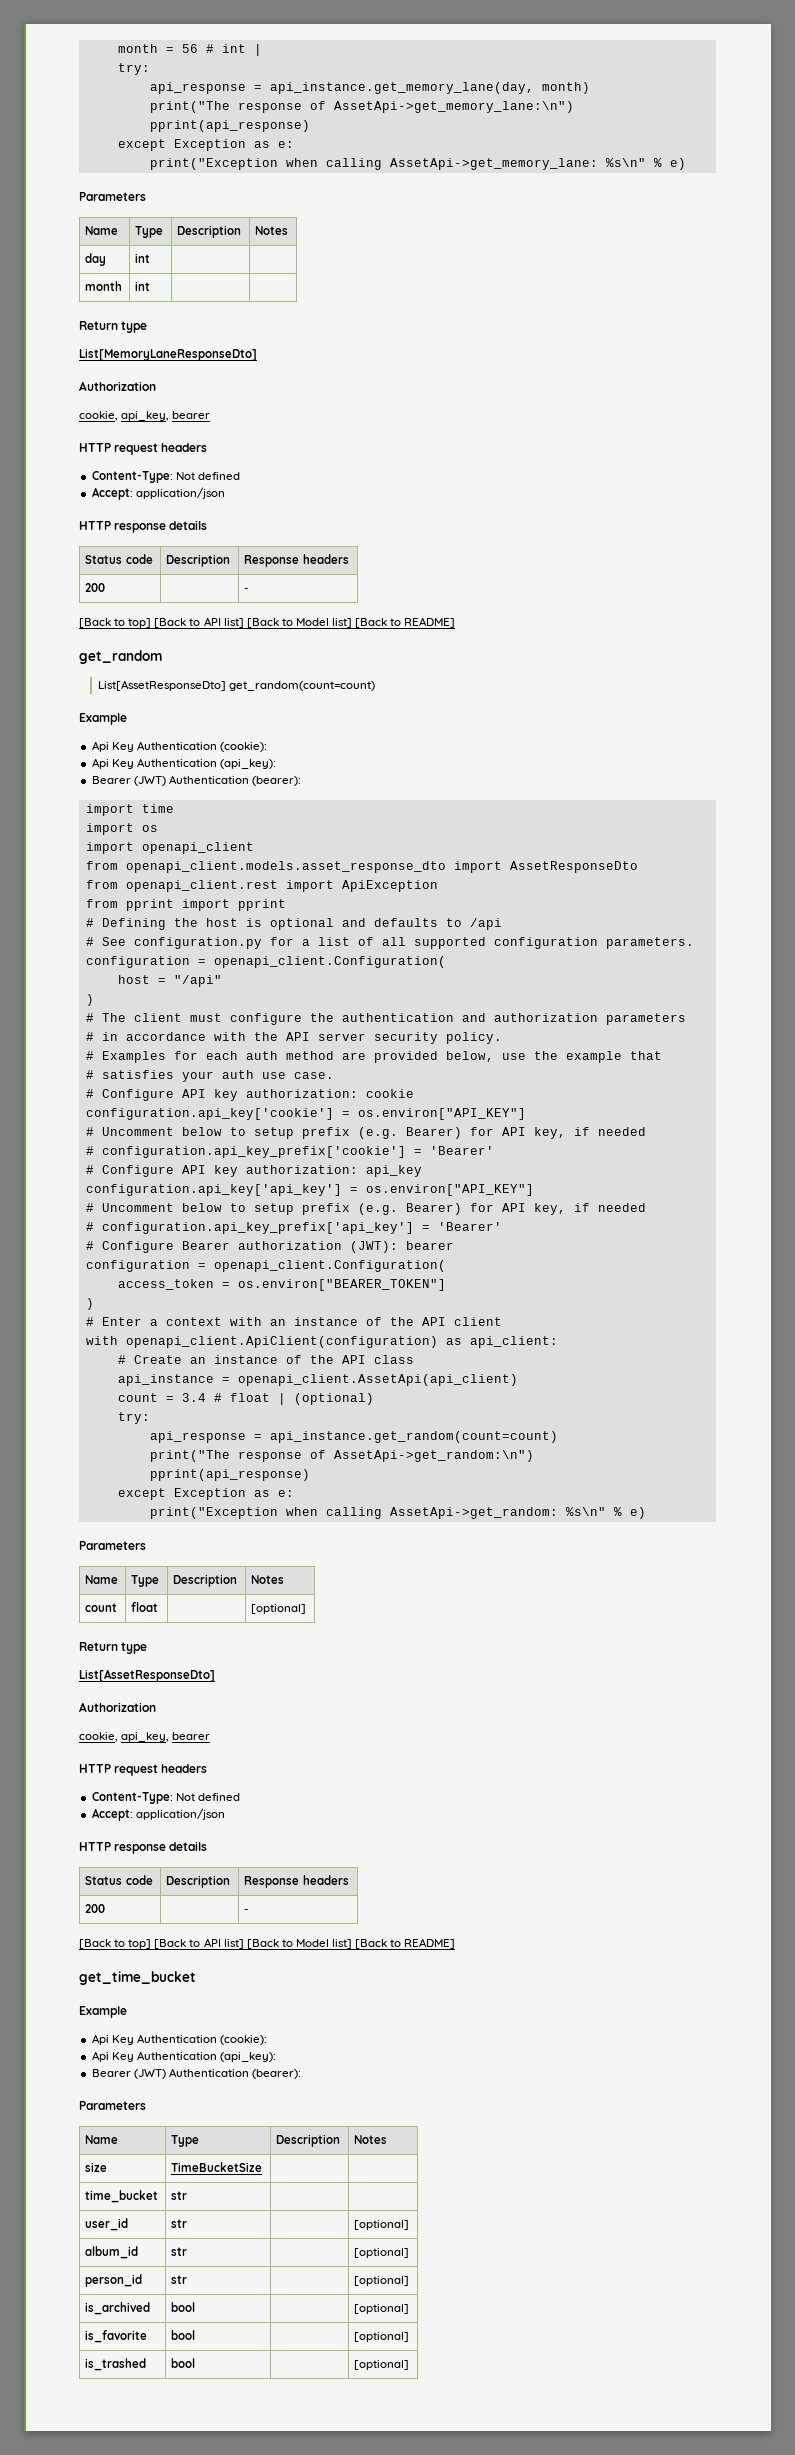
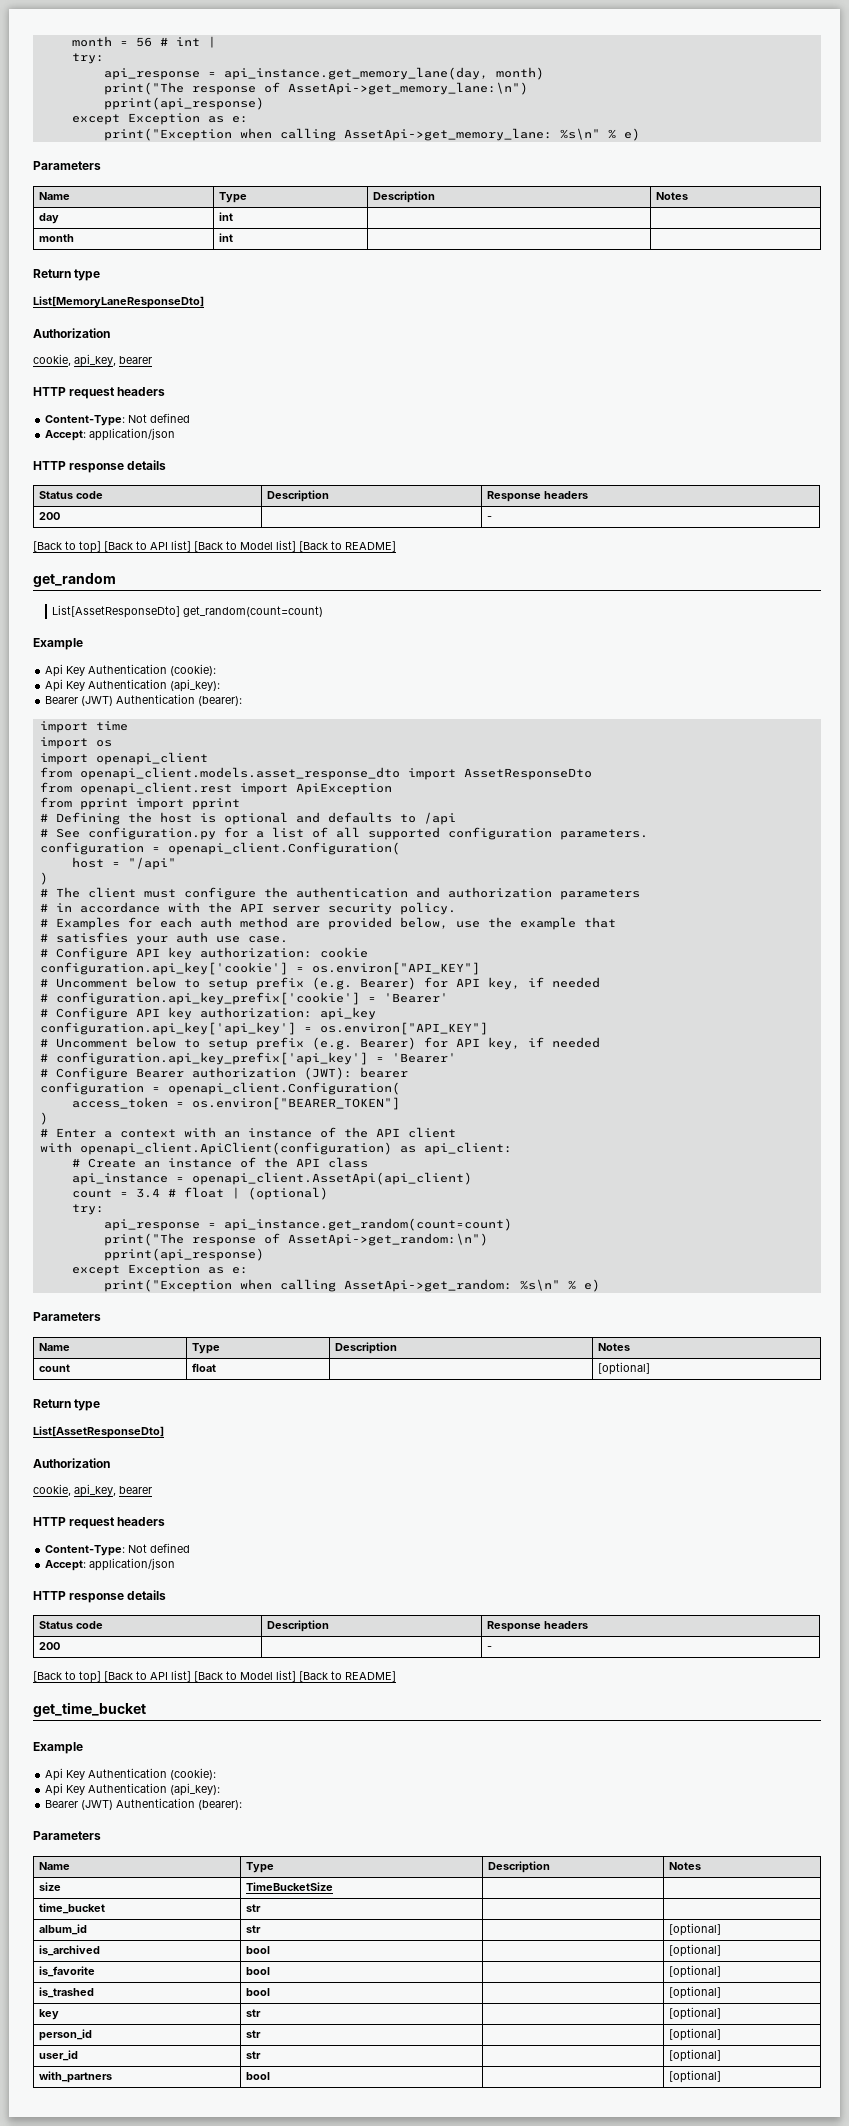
- user_id | str | | [optional]
- person_id | str | | [optional]
+ key | str | | [optional]
+ person_id | str | | [optional]
+ user_id | str | | [optional]
+ with_partners | bool | | [optional]

